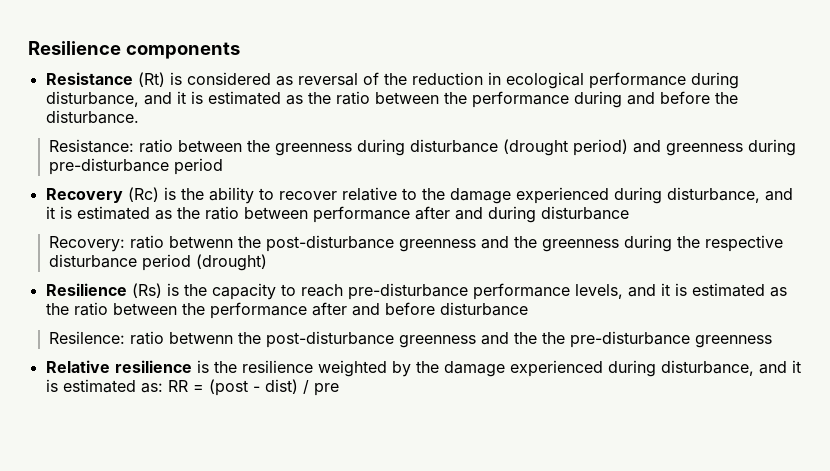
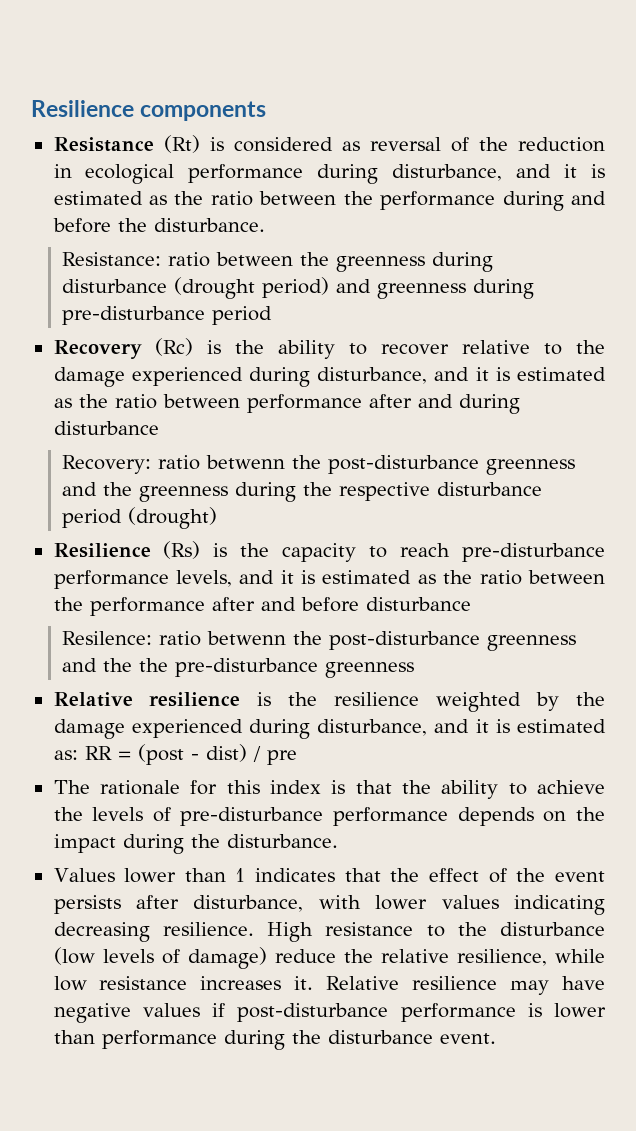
+ The rationale for this index is that the ability to achieve the levels of pre-disturbance performance depends on the impact during the disturbance.
+ Values lower than 1 indicates that the effect of the event persists after disturbance, with lower values indicating decreasing resilience. High resistance to the disturbance (low levels of damage) reduce the relative resilience, while low resistance increases it. Relative resilience may have negative values if post-disturbance performance is lower than performance during the disturbance event.

